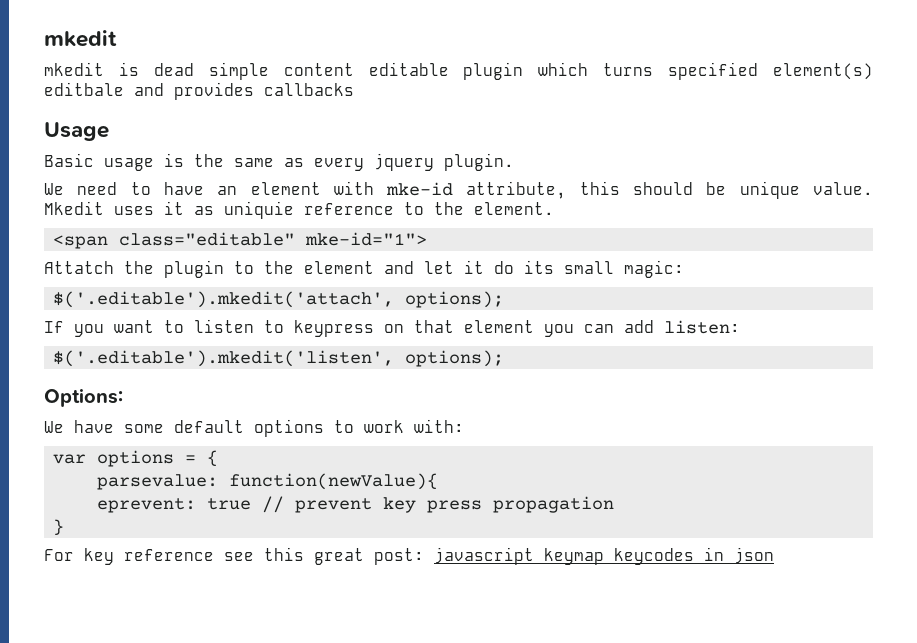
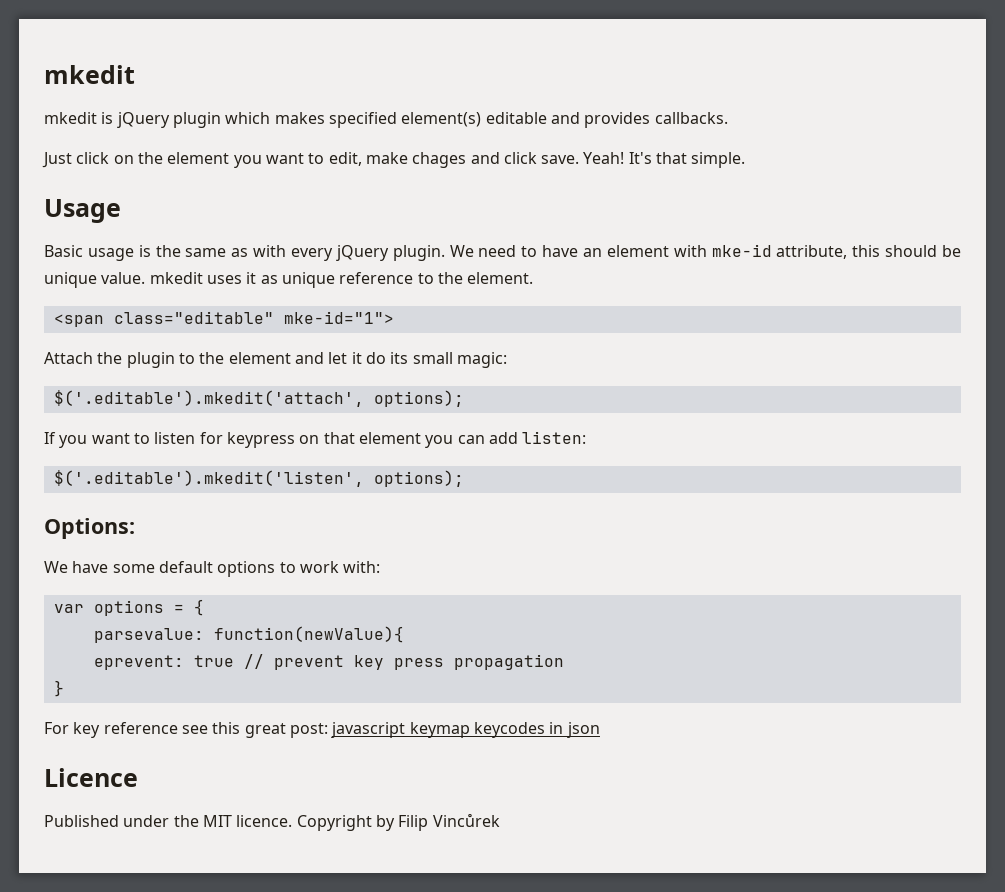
- mkedit is dead simple content editable plugin which turns specified element(s) editbale and provides callbacks
+ mkedit is jQuery plugin which makes specified element(s) editable and provides callbacks.
+ Just click on the element you want to edit, make chages and click save. Yeah! It's that simple.
- Basic usage is the same as every jquery plugin.
- We need to have an element with mke-id attribute, this should be unique value. Mkedit uses it as uniquie reference to the element.
+ Basic usage is the same as with every jQuery plugin. We need to have an element with mke-id attribute, this should be unique value. mkedit uses it as unique reference to the element.
- Attatch the plugin to the element and let it do its small magic:
+ Attach the plugin to the element and let it do its small magic:
- If you want to listen to keypress on that element you can add listen:
+ If you want to listen for keypress on that element you can add listen:
+ Licence
+ Published under the MIT licence. Copyright by Filip Vincůrek

